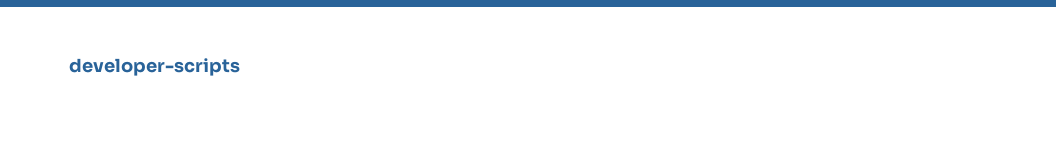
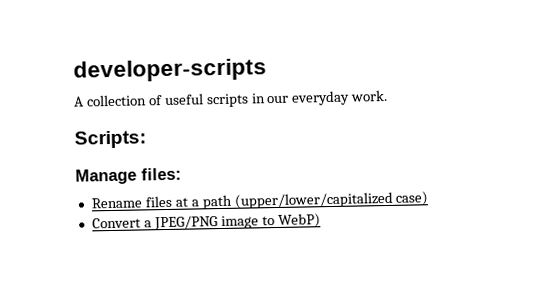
+ A collection of useful scripts in our everyday work.
+ Scripts:
+ Manage files:
+ Rename files at a path (upper/lower/capitalized case)
+ Convert a JPEG/PNG image to WebP)

